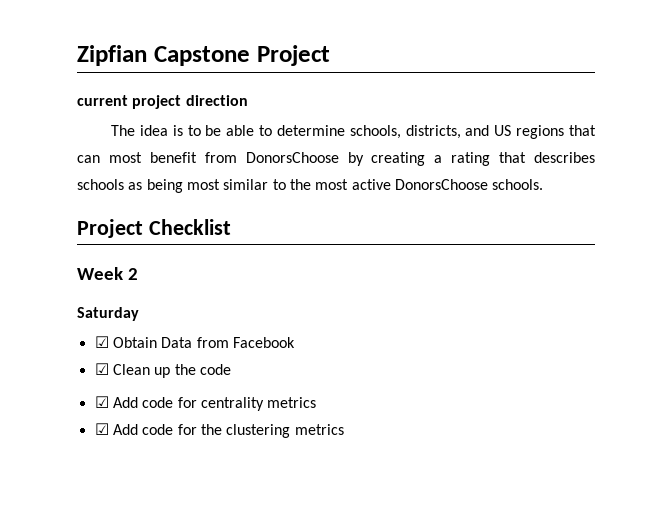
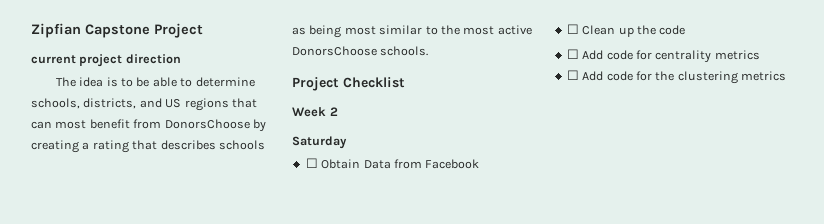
- ☑ Obtain Data from Facebook
+ ☐ Obtain Data from Facebook
- ☑ Clean up the code
+ ☐ Clean up the code
- ☑ Add code for centrality metrics
+ ☐ Add code for centrality metrics
- ☑ Add code for the clustering metrics
+ ☐ Add code for the clustering metrics

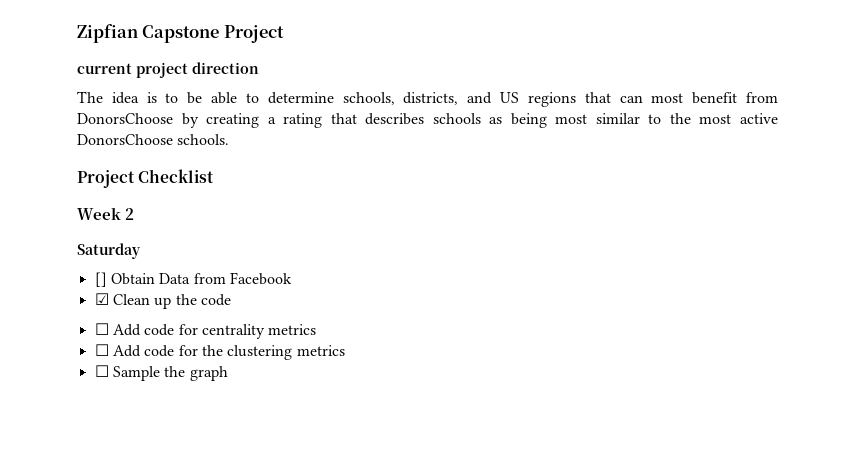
- ☐ Obtain Data from Facebook
+ [] Obtain Data from Facebook
- ☐ Clean up the code
+ ☑ Clean up the code
+ ☐ Sample the graph

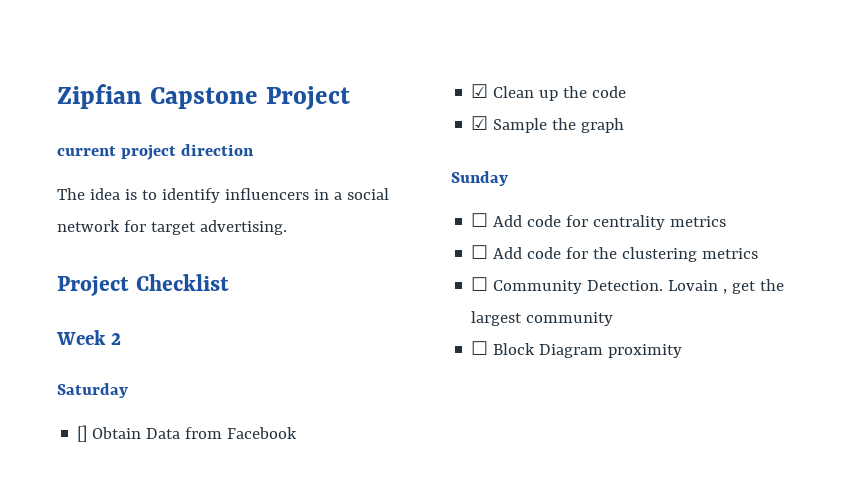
- The idea is to be able to determine schools, districts, and US regions that can most benefit from DonorsChoose by creating a rating that describes schools as being most similar to the most active DonorsChoose schools.
+ The idea is to identify influencers in a social network for target advertising.
+ ☑ Sample the graph
+ Sunday
- ☐ Sample the graph
+ ☐ Community Detection. Lovain , get the largest community
+ ☐ Block Diagram proximity

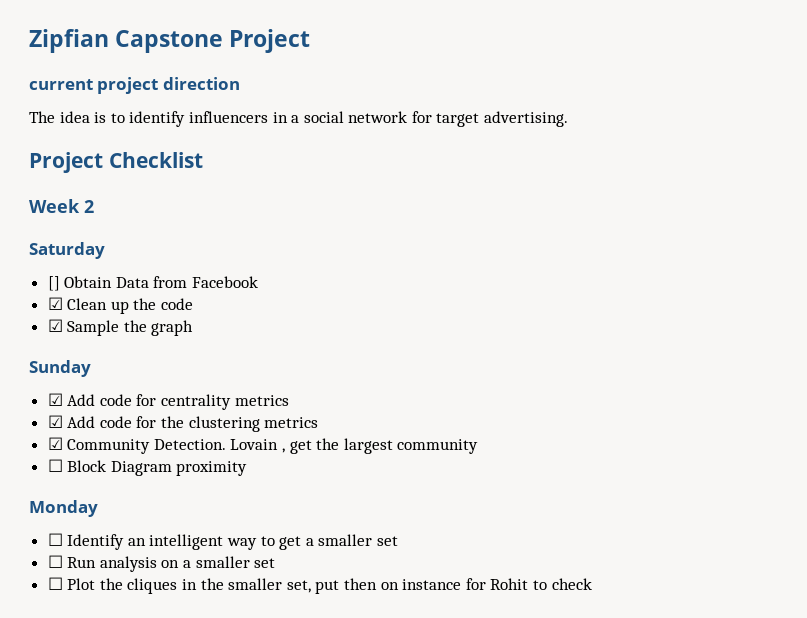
- ☐ Add code for centrality metrics
+ ☑ Add code for centrality metrics
- ☐ Add code for the clustering metrics
+ ☑ Add code for the clustering metrics
- ☐ Community Detection.
+ ☑ Community Detection.
+ Monday
+ ☐ Identify an intelligent way to get a smaller set
+ ☐ Run analysis on a smaller set
+ ☐ Plot the cliques in the smaller set, put then on instance for Rohit to check

